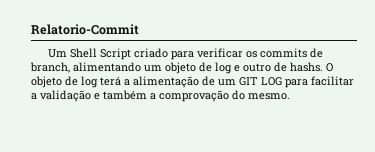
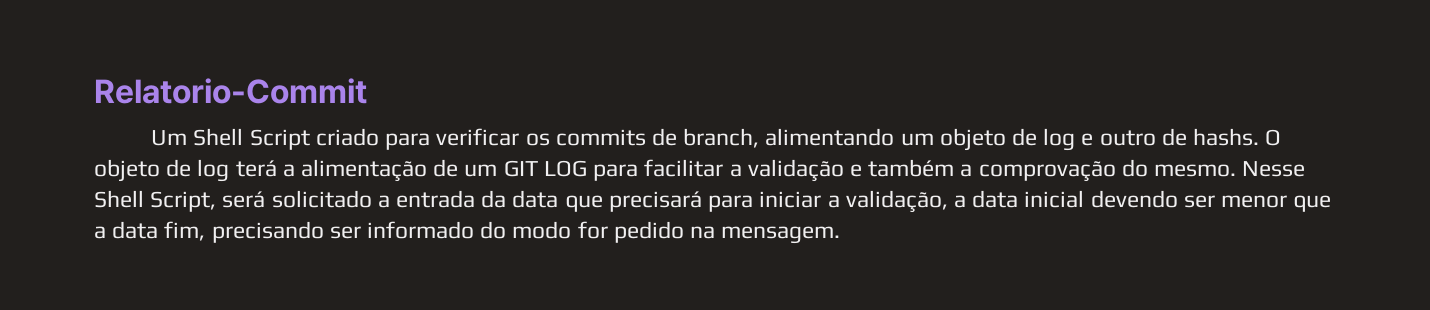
+ Nesse Shell Script, será solicitado a entrada da data que precisará para iniciar a validação, a data inicial devendo ser menor que a data fim, precisando ser informado do modo for pedido na mensagem.

